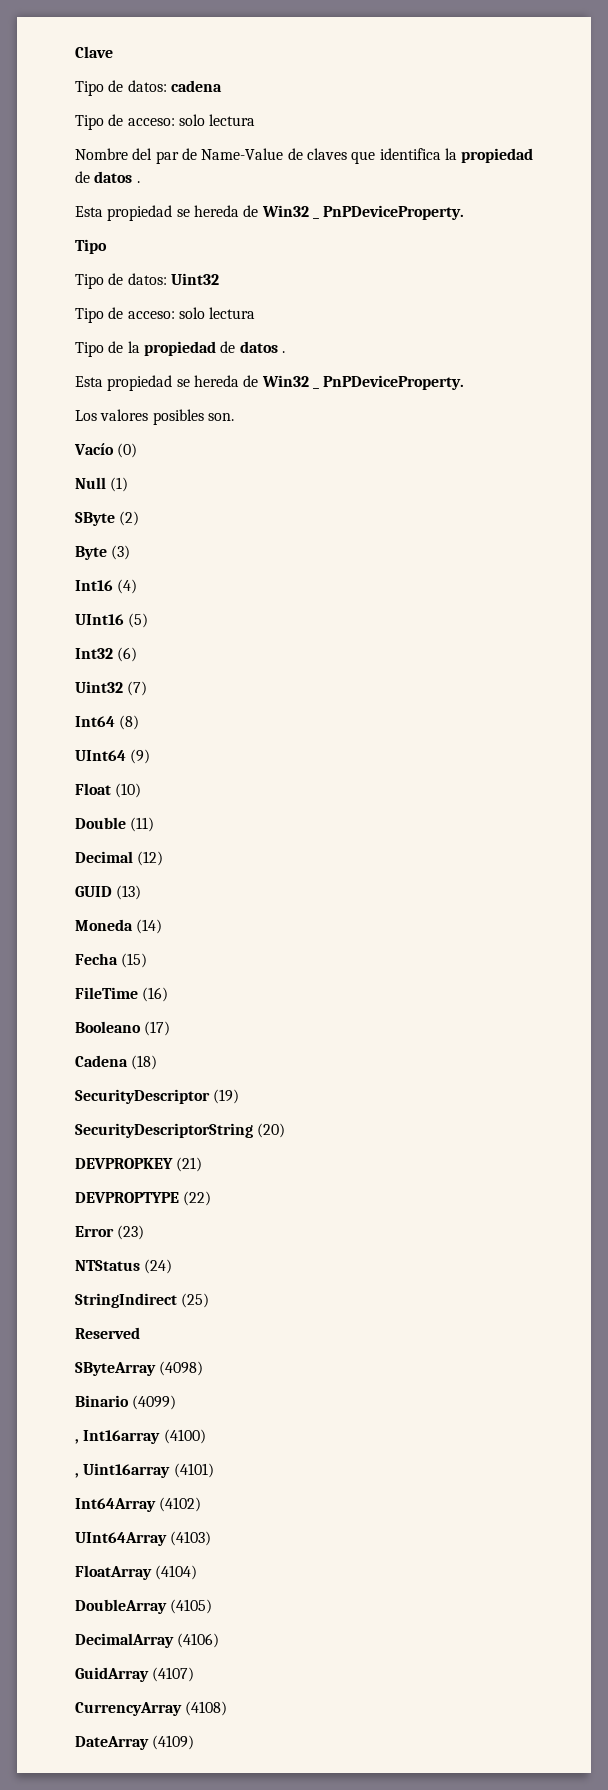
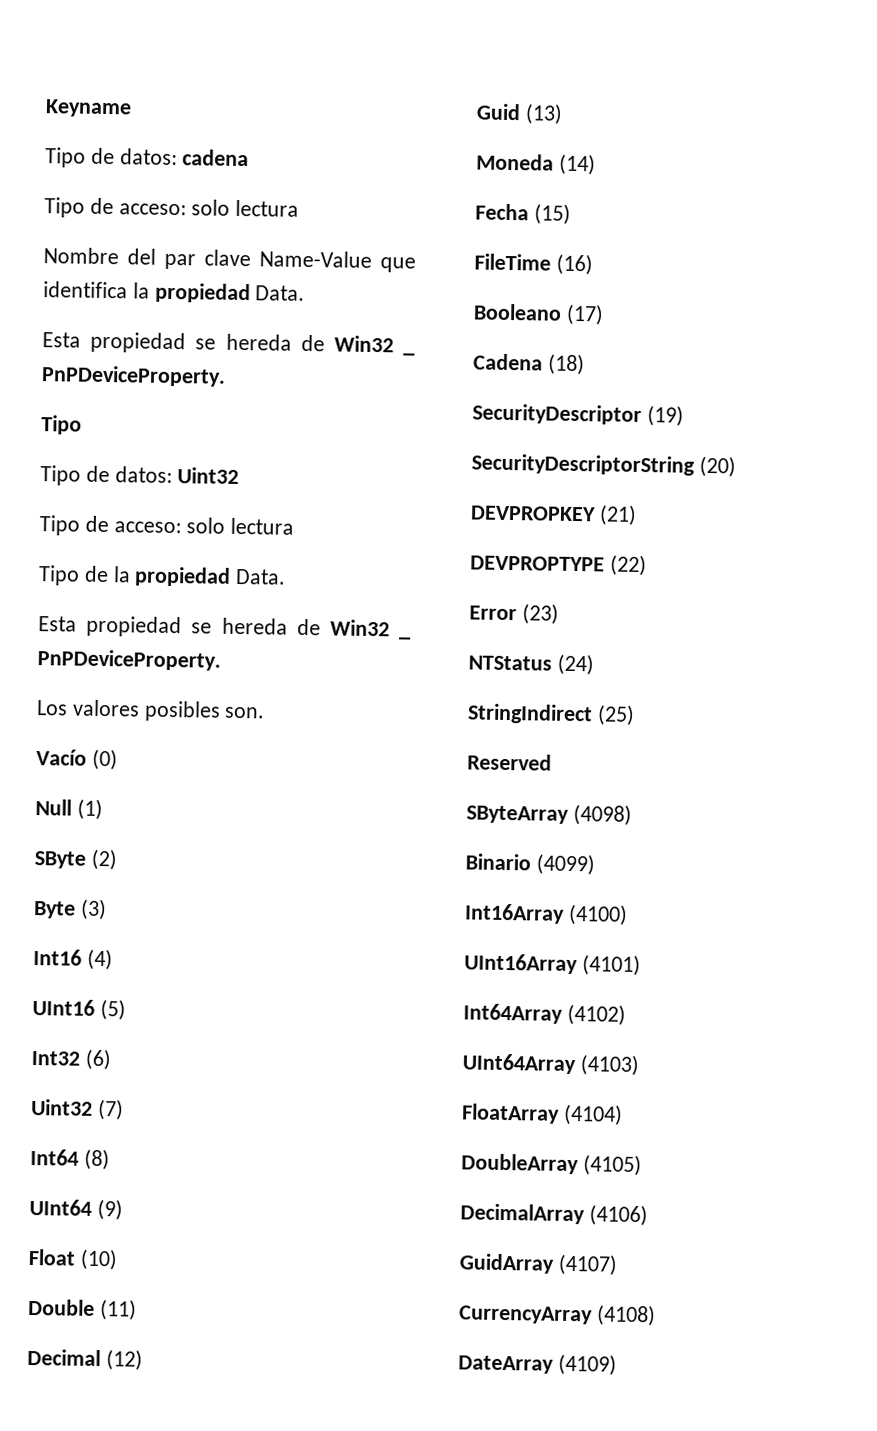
- Clave
+ Keyname
- Nombre del par de Name-Value de claves que identifica la propiedad de datos .
+ Nombre del par clave Name-Value que identifica la propiedad Data.
- Tipo de la propiedad de datos .
+ Tipo de la propiedad Data.
- GUID (13)
+ Guid (13)
- , Int16array (4100)
+ Int16Array (4100)
- , Uint16array (4101)
+ UInt16Array (4101)

